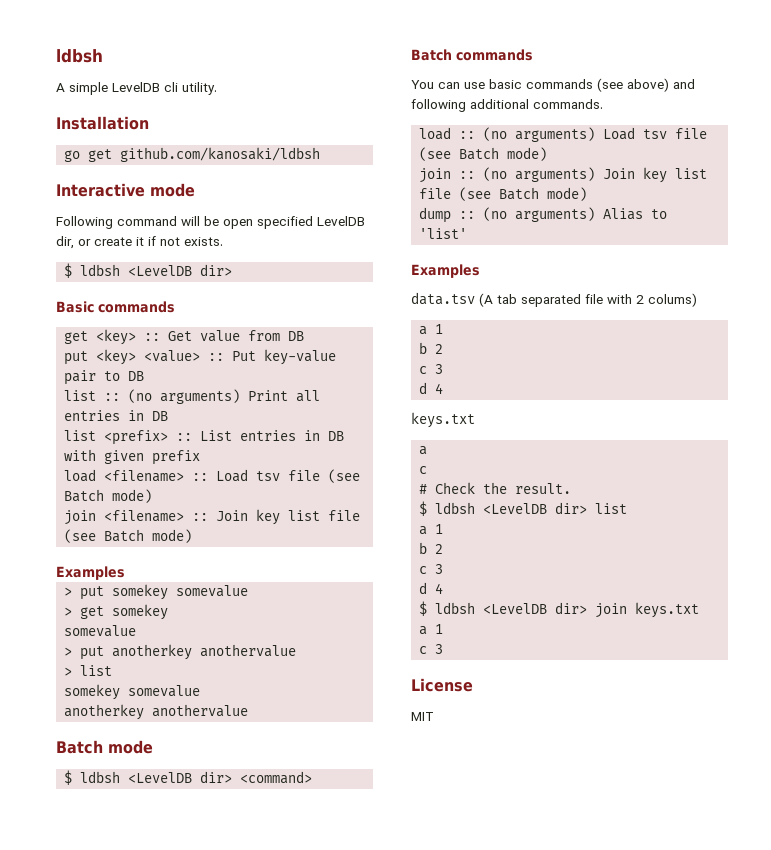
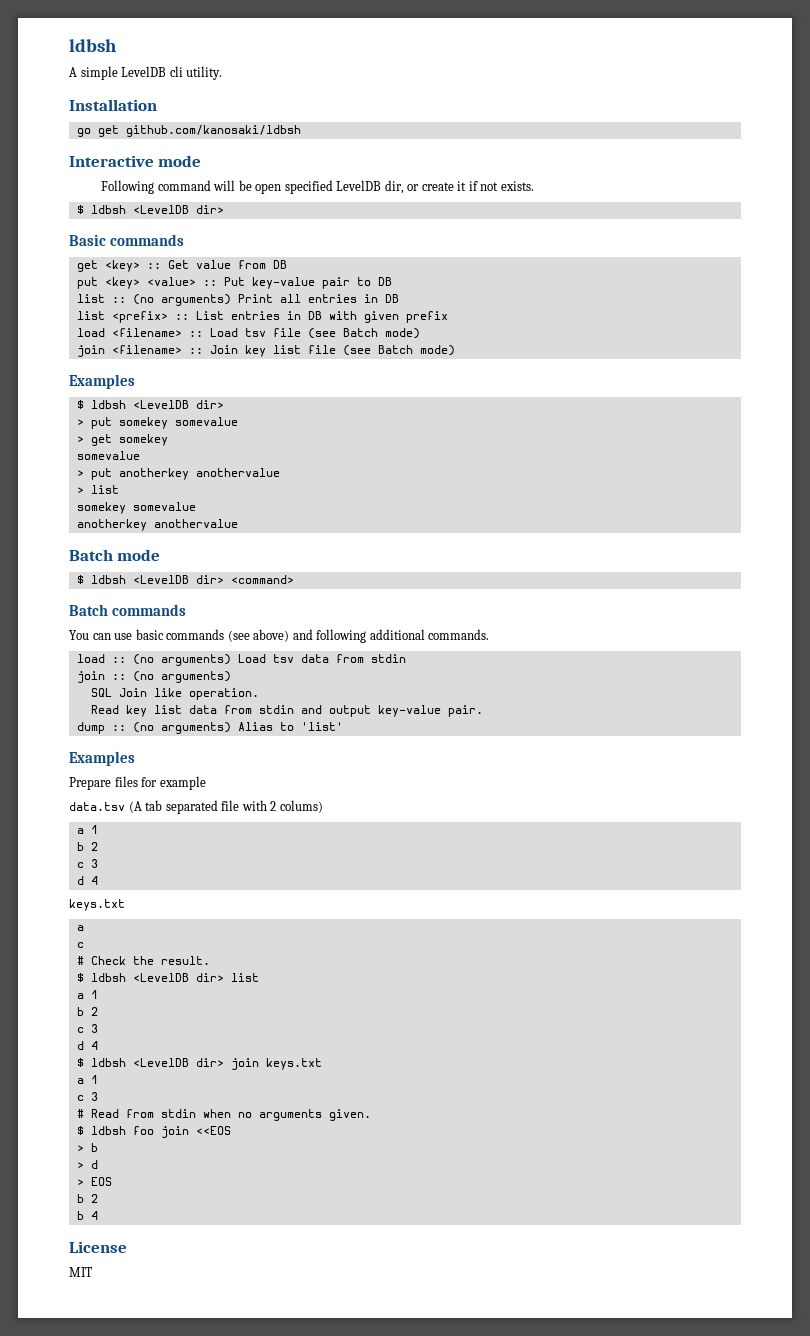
  join <filename> :: Join key list file (see Batch mode)
  Examples
+ $ ldbsh <LevelDB dir>
- load :: (no arguments) Load tsv file (see Batch mode)
+ load :: (no arguments) Load tsv data from stdin
- join :: (no arguments) Join key list file (see Batch mode)
+ join :: (no arguments)
+ SQL Join like operation.
+ Read key list data from stdin and output key-value pair.
+ Prepare files for example
+ # Read from stdin when no arguments given.
+ $ ldbsh foo join <<EOS
+ > b
+ > d
+ > EOS
+ b 2
+ b 4

